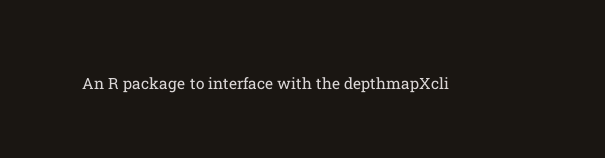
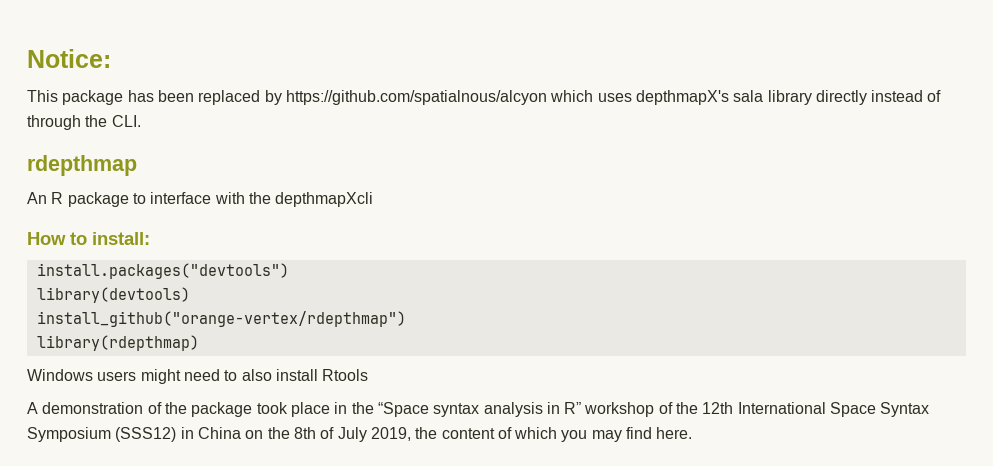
+ Notice:
+ This package has been replaced by https://github.com/spatialnous/alcyon which uses depthmapX's sala library directly instead of through the CLI.
+ rdepthmap
+ How to install:
+ install.packages("devtools")
+ library(devtools)
+ install_github("orange-vertex/rdepthmap")
+ library(rdepthmap)
+ Windows users might need to also install Rtools
+ A demonstration of the package took place in the “Space syntax analysis in R” workshop of the 12th International Space Syntax Symposium (SSS12) in China on the 8th of July 2019, the content of which you may find here.

